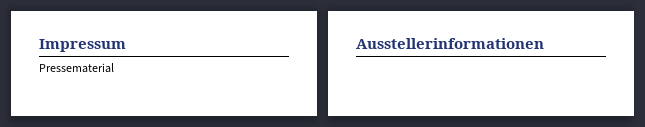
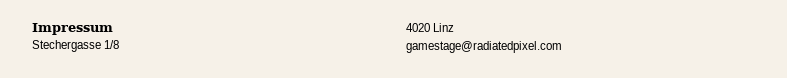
- Pressematerial
- Ausstellerinformationen
+ Stechergasse 1/8
+ 4020 Linz
+ gamestage@radiatedpixel.com

